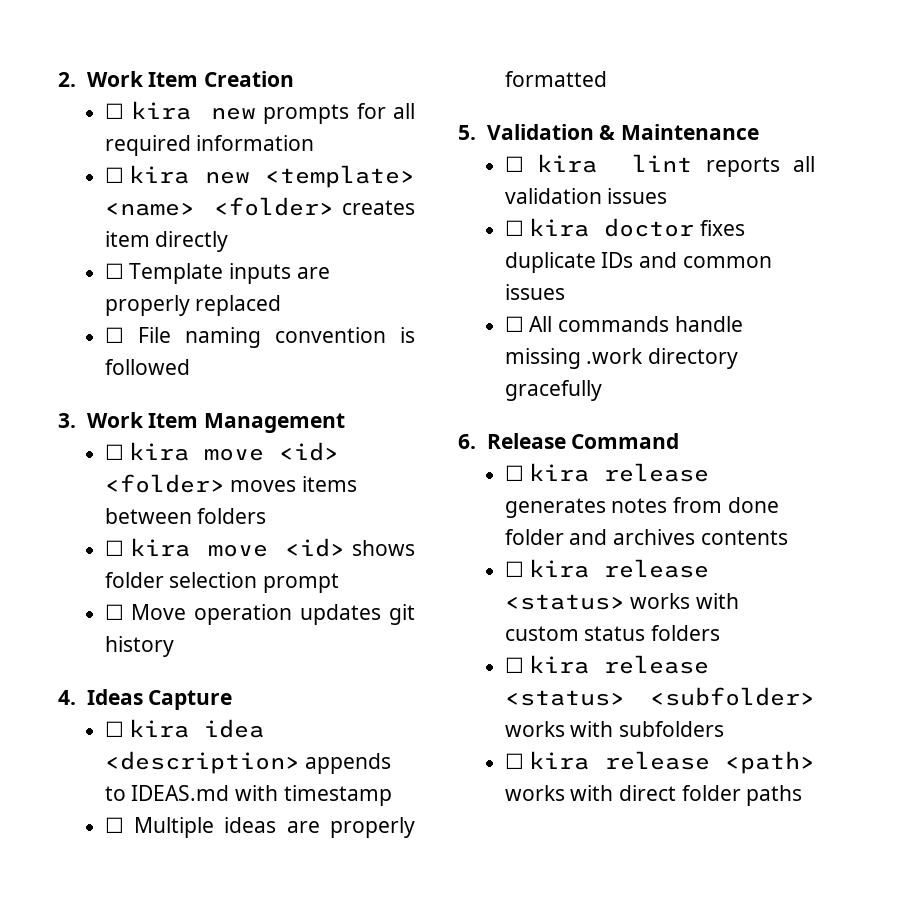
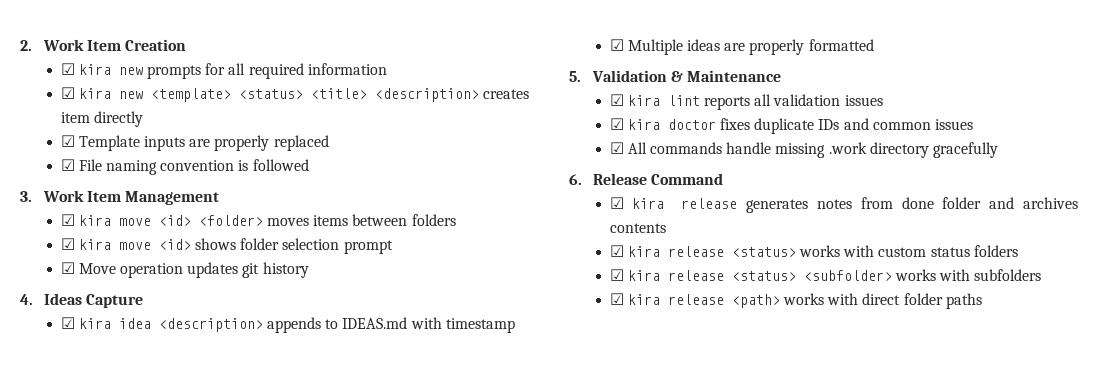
- ☐ kira new prompts for all required information
+ ☑ kira new prompts for all required information
- ☐ kira new <template> <name> <folder> creates item directly
+ ☑ kira new <template> <status> <title> <description> creates item directly
- ☐ Template inputs are properly replaced
+ ☑ Template inputs are properly replaced
- ☐ File naming convention is followed
+ ☑ File naming convention is followed
- ☐ kira move <id> <folder> moves items between folders
+ ☑ kira move <id> <folder> moves items between folders
- ☐ kira move <id> shows folder selection prompt
+ ☑ kira move <id> shows folder selection prompt
- ☐ Move operation updates git history
+ ☑ Move operation updates git history
- ☐ kira idea <description> appends to IDEAS.md with timestamp
+ ☑ kira idea <description> appends to IDEAS.md with timestamp
- ☐ Multiple ideas are properly formatted
+ ☑ Multiple ideas are properly formatted
- ☐ kira lint reports all validation issues
+ ☑ kira lint reports all validation issues
- ☐ kira doctor fixes duplicate IDs and common issues
+ ☑ kira doctor fixes duplicate IDs and common issues
- ☐ All commands handle missing .work directory gracefully
+ ☑ All commands handle missing .work directory gracefully
- ☐ kira release generates notes from done folder and archives contents
+ ☑ kira release generates notes from done folder and archives contents
- ☐ kira release <status> works with custom status folders
+ ☑ kira release <status> works with custom status folders
- ☐ kira release <status> <subfolder> works with subfolders
+ ☑ kira release <status> <subfolder> works with subfolders
- ☐ kira release <path> works with direct folder paths
+ ☑ kira release <path> works with direct folder paths

